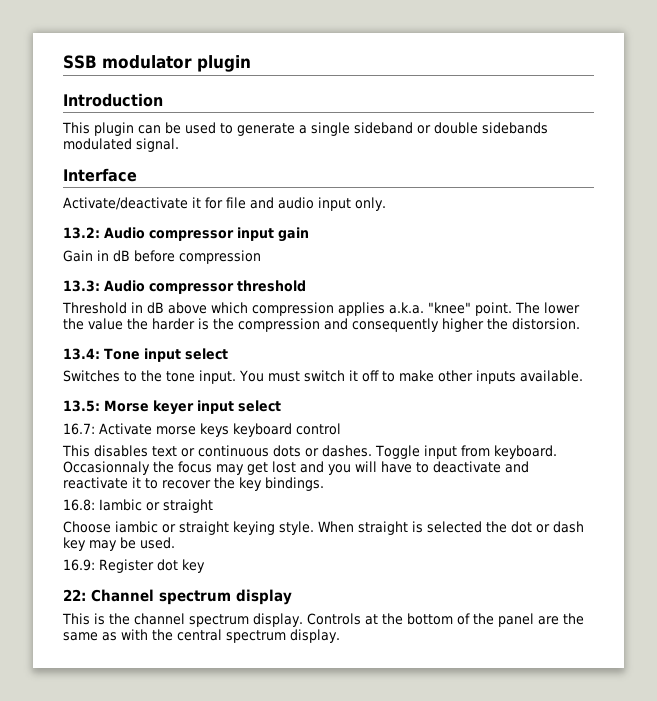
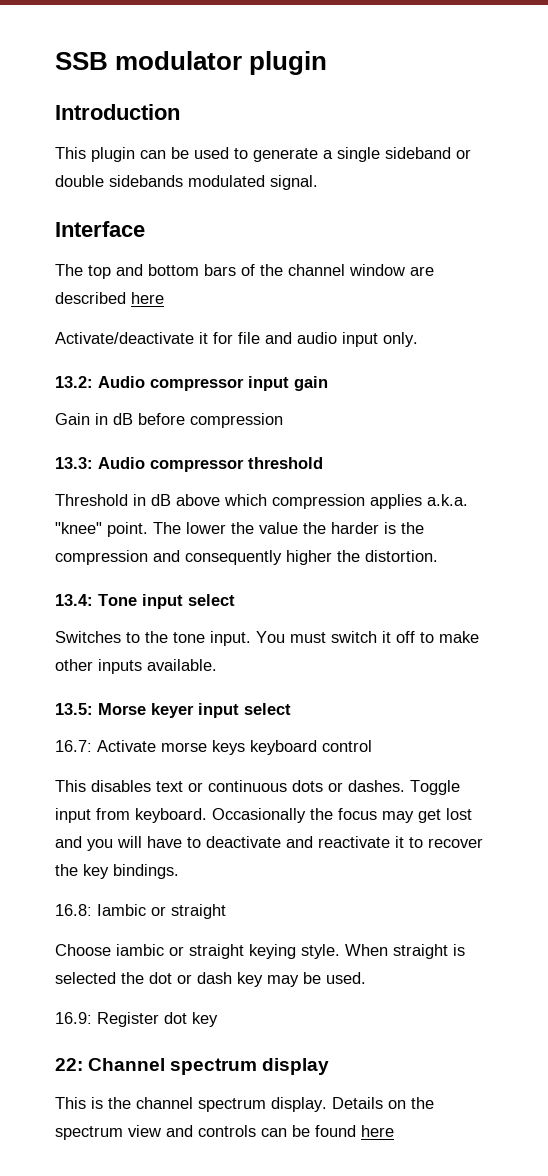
+ The top and bottom bars of the channel window are described here
- The lower the value the harder is the compression and consequently higher the distorsion.
+ The lower the value the harder is the compression and consequently higher the distortion.
- Occasionnaly the focus may get lost and you will have to deactivate and reactivate it to recover the key bindings.
+ Occasionally the focus may get lost and you will have to deactivate and reactivate it to recover the key bindings.
- Controls at the bottom of the panel are the same as with the central spectrum display.
+ Details on the spectrum view and controls can be found here

